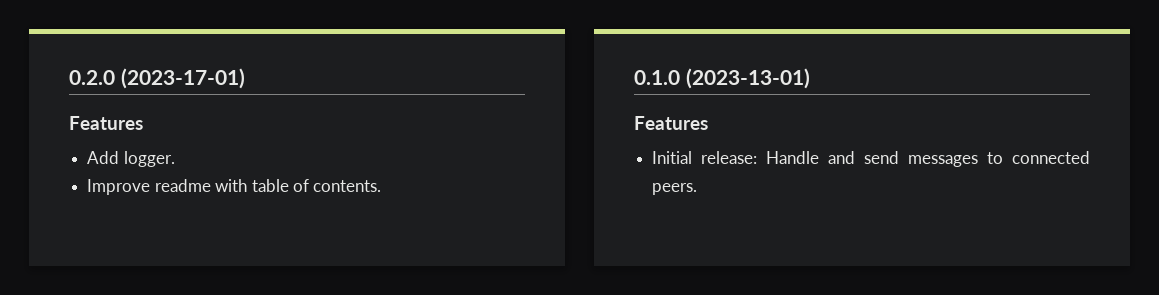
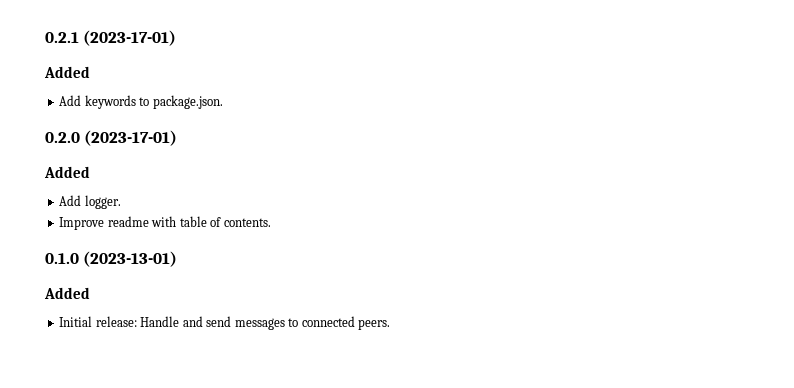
+ 0.2.1 (2023-17-01)
+ Added
+ Add keywords to package.json.
  0.2.0 (2023-17-01)
- Features
+ Added
  0.1.0 (2023-13-01)
- Features
+ Added

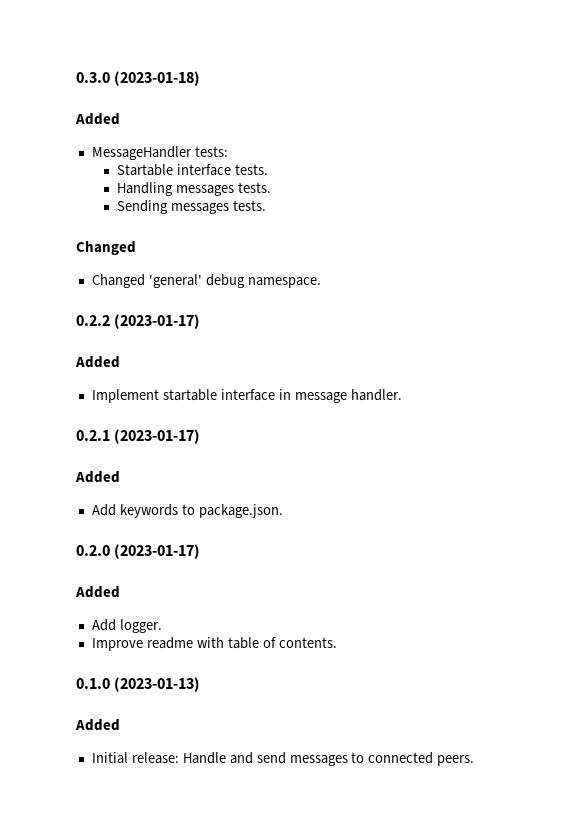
- 0.2.1 (2023-17-01)
+ 0.3.0 (2023-01-18)
+ Added
+ MessageHandler tests:
+ Startable interface tests.
+ Handling messages tests.
+ Sending messages tests.
+ Changed
+ Changed 'general' debug namespace.
+ 0.2.2 (2023-01-17)
+ Added
+ Implement startable interface in message handler.
+ 0.2.1 (2023-01-17)
- 0.2.0 (2023-17-01)
+ 0.2.0 (2023-01-17)
- 0.1.0 (2023-13-01)
+ 0.1.0 (2023-01-13)

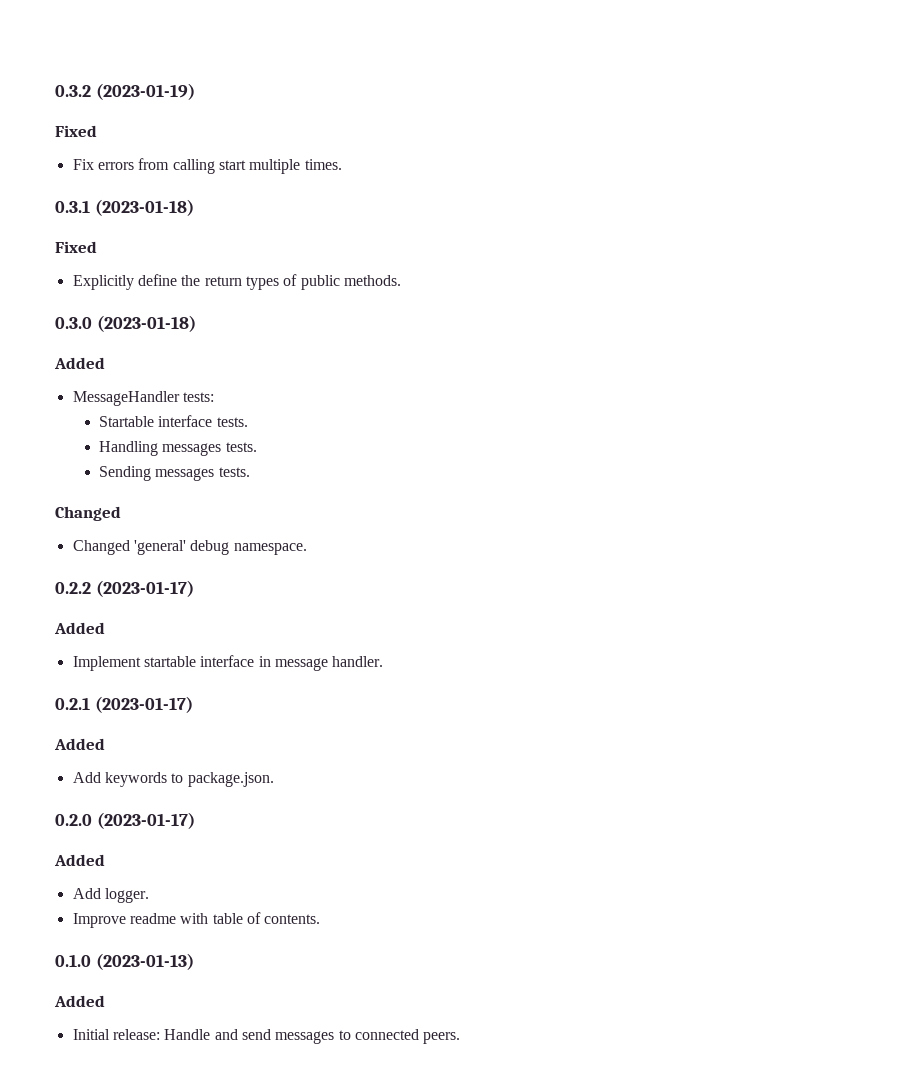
+ 0.3.2 (2023-01-19)
+ Fixed
+ Fix errors from calling start multiple times.
+ 0.3.1 (2023-01-18)
+ Fixed
+ Explicitly define the return types of public methods.

